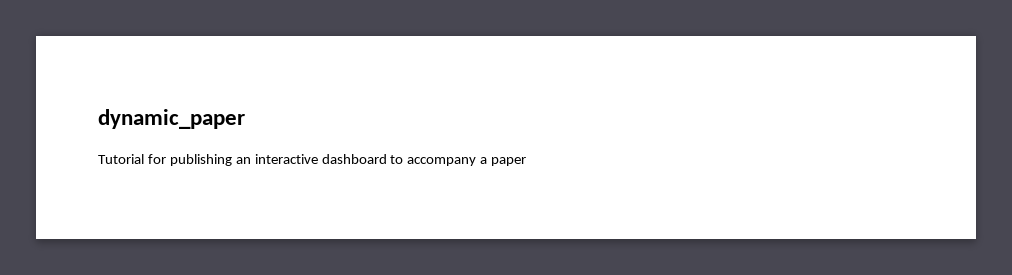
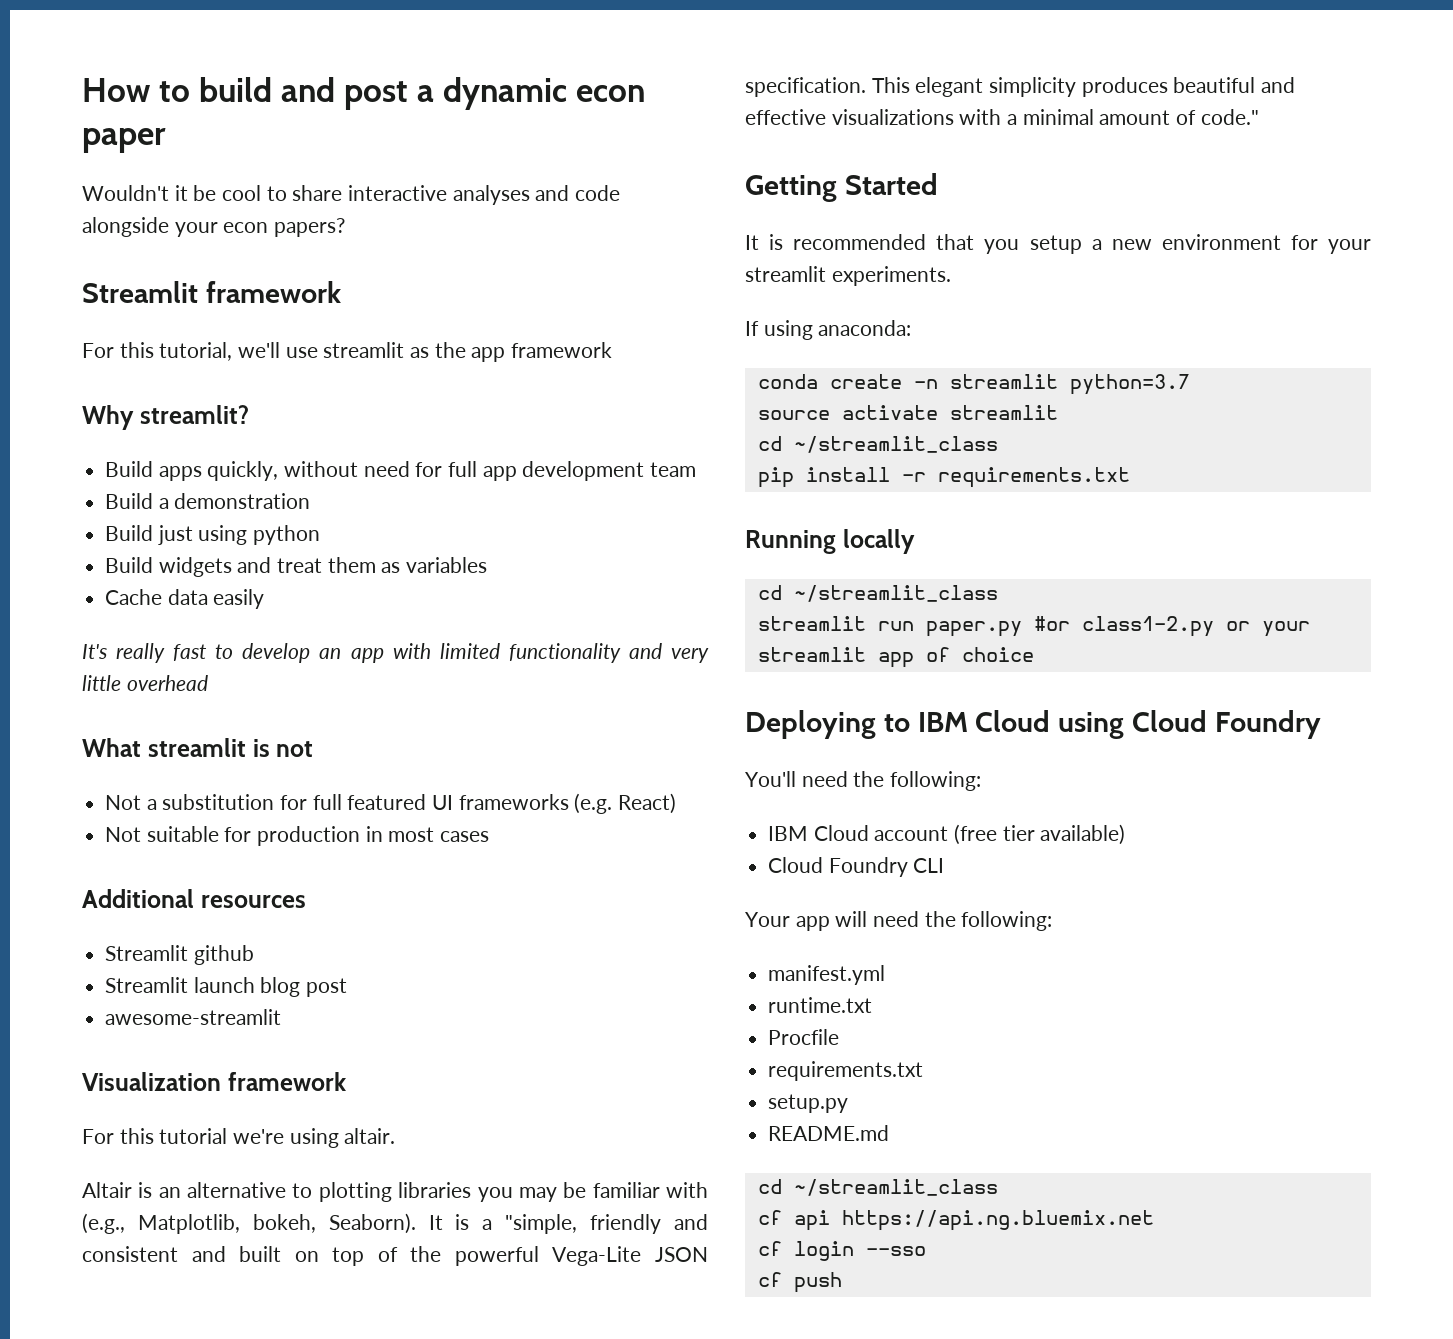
- dynamic_paper
- Tutorial for publishing an interactive dashboard to accompany a paper
+ How to build and post a dynamic econ paper
+ Wouldn't it be cool to share interactive analyses and code alongside your econ papers?
+ Streamlit framework
+ For this tutorial, we'll use streamlit as the app framework
+ Why streamlit?
+ Build apps quickly, without need for full app development team
+ Build a demonstration
+ Build just using python
+ Build widgets and treat them as variables
+ Cache data easily
+ It's really fast to develop an app with limited functionality and very little overhead
+ What streamlit is not
+ Not a substitution for full featured UI frameworks (e.g. React)
+ Not suitable for production in most cases
+ Additional resources
+ Streamlit github
+ Streamlit launch blog post
+ awesome-streamlit
+ Visualization framework
+ For this tutorial we're using altair.
+ Altair is an alternative to plotting libraries you may be familiar with (e.g., Matplotlib, bokeh, Seaborn). It is a "simple, friendly and consistent and built on top of the powerful Vega-Lite JSON specification. This elegant simplicity produces beautiful and effective visualizations with a minimal amount of code."
+ Getting Started
+ It is recommended that you setup a new environment for your streamlit experiments.
+ If using anaconda:
+ conda create -n streamlit python=3.7
+ source activate streamlit
+ cd ~/streamlit_class
+ pip install -r requirements.txt
+ Running locally
+ cd ~/streamlit_class
+ streamlit run paper.py #or class1-2.py or your streamlit app of choice
+ Deploying to IBM Cloud using Cloud Foundry
+ You'll need the following:
+ IBM Cloud account (free tier available)
+ Cloud Foundry CLI
+ Your app will need the following:
+ manifest.yml
+ runtime.txt
+ Procfile
+ requirements.txt
+ setup.py
+ README.md
+ cd ~/streamlit_class
+ cf api https://api.ng.bluemix.net
+ cf login --sso
+ cf push

